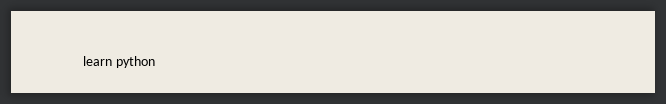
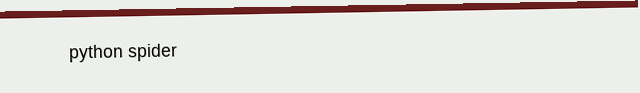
- learn python
+ python spider

